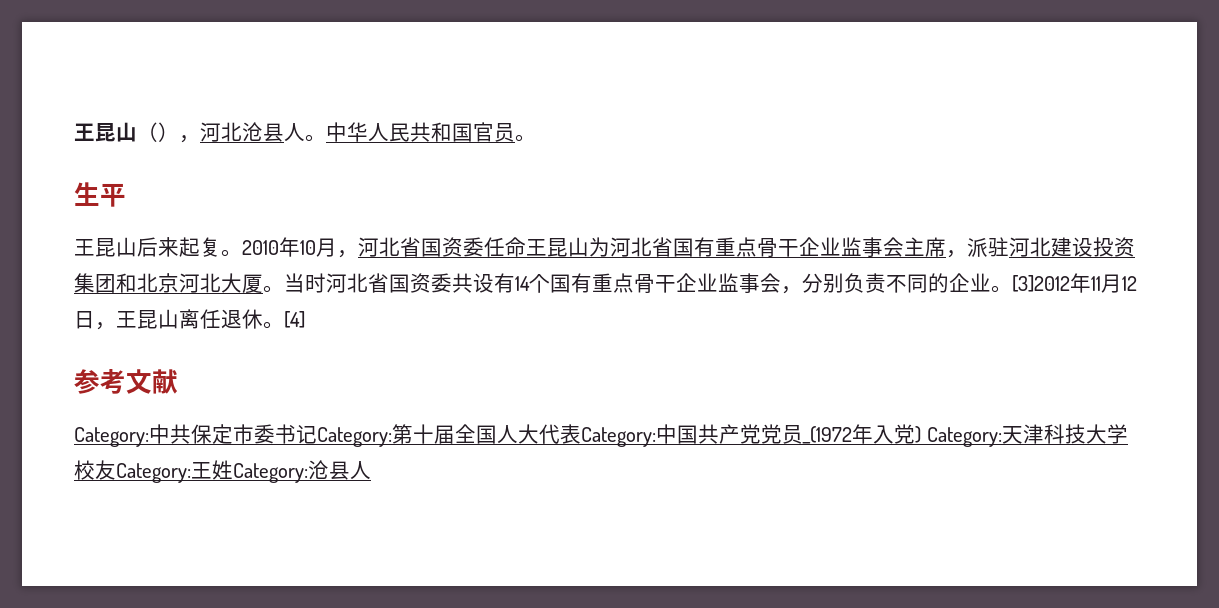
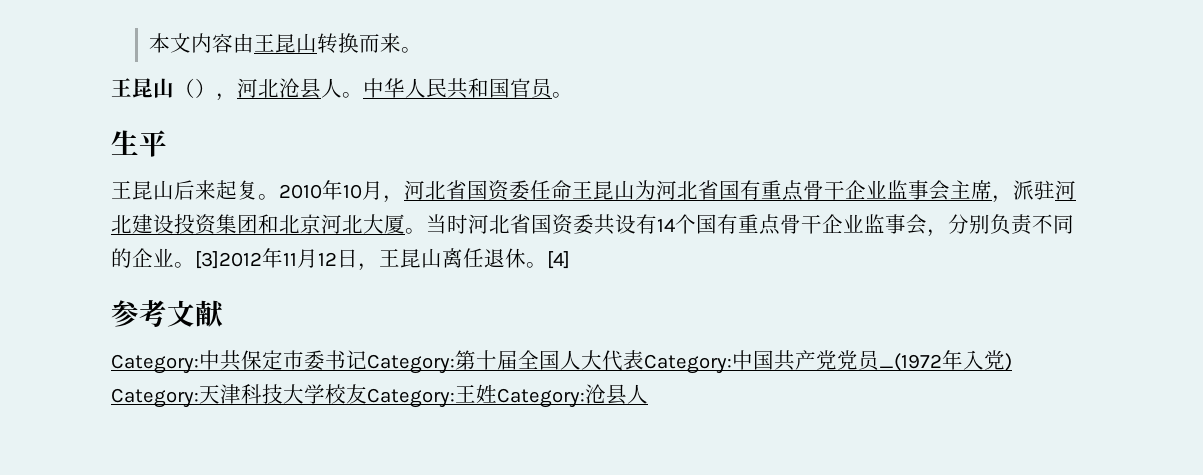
+ 本文内容由王昆山转换而来。

